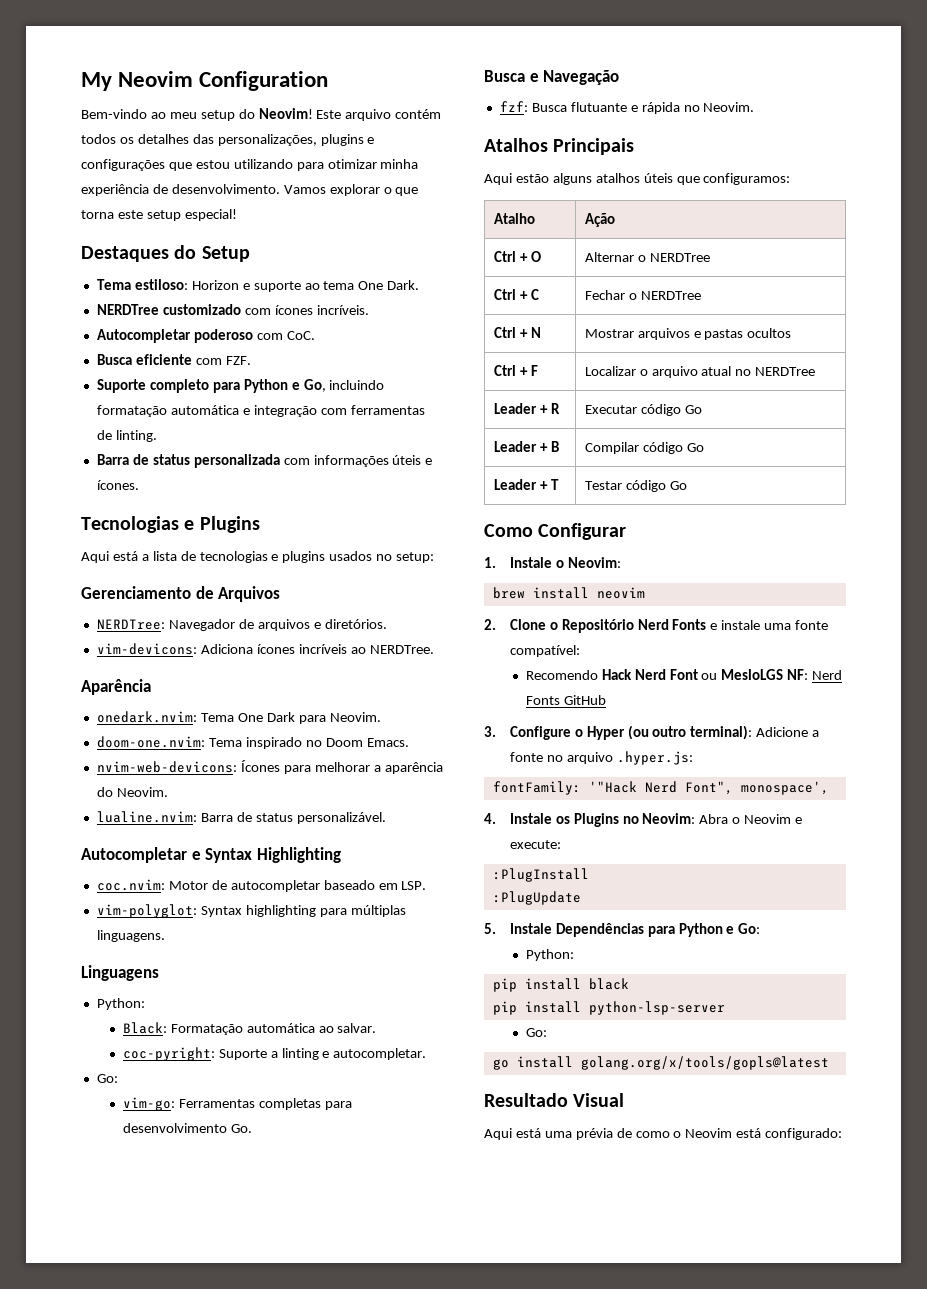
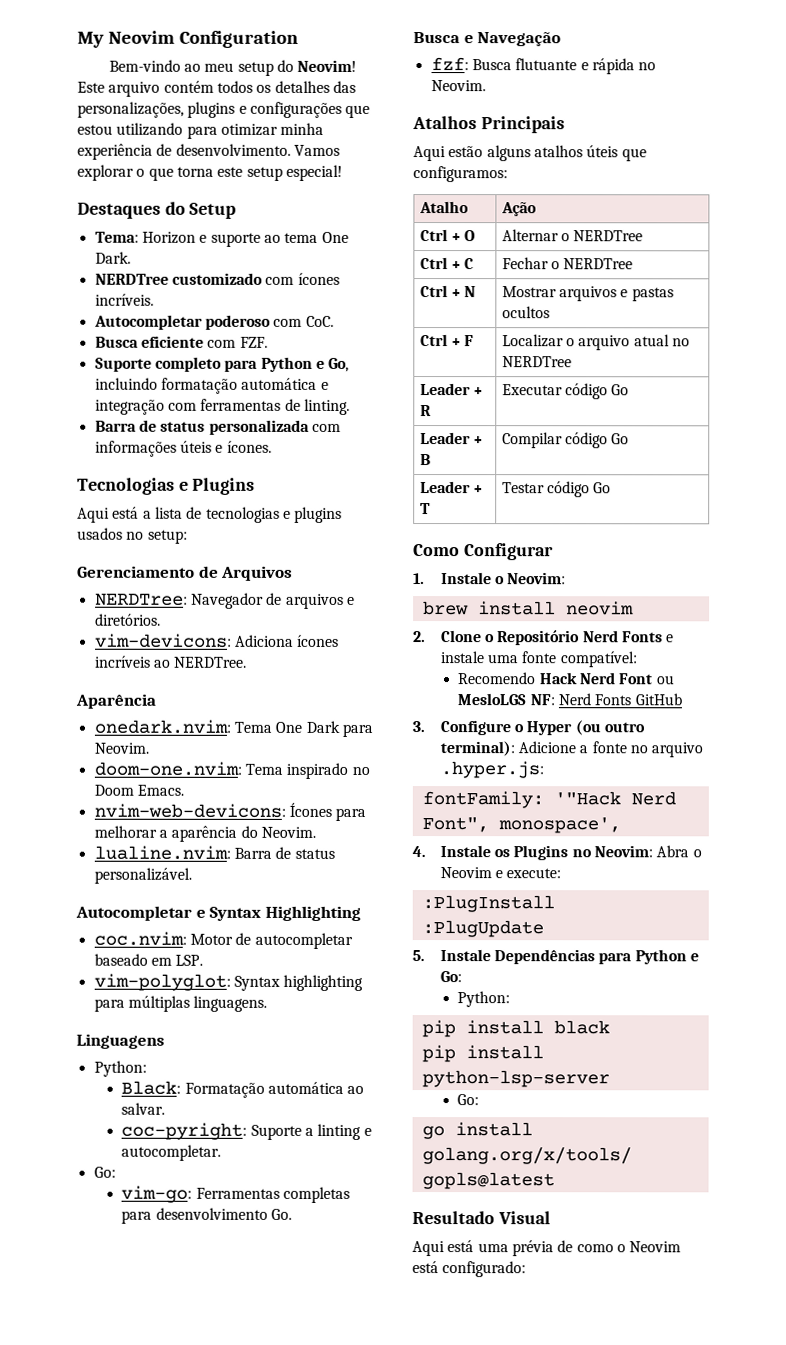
- Tema estiloso: Horizon e suporte ao tema One Dark.
+ Tema: Horizon e suporte ao tema One Dark.

